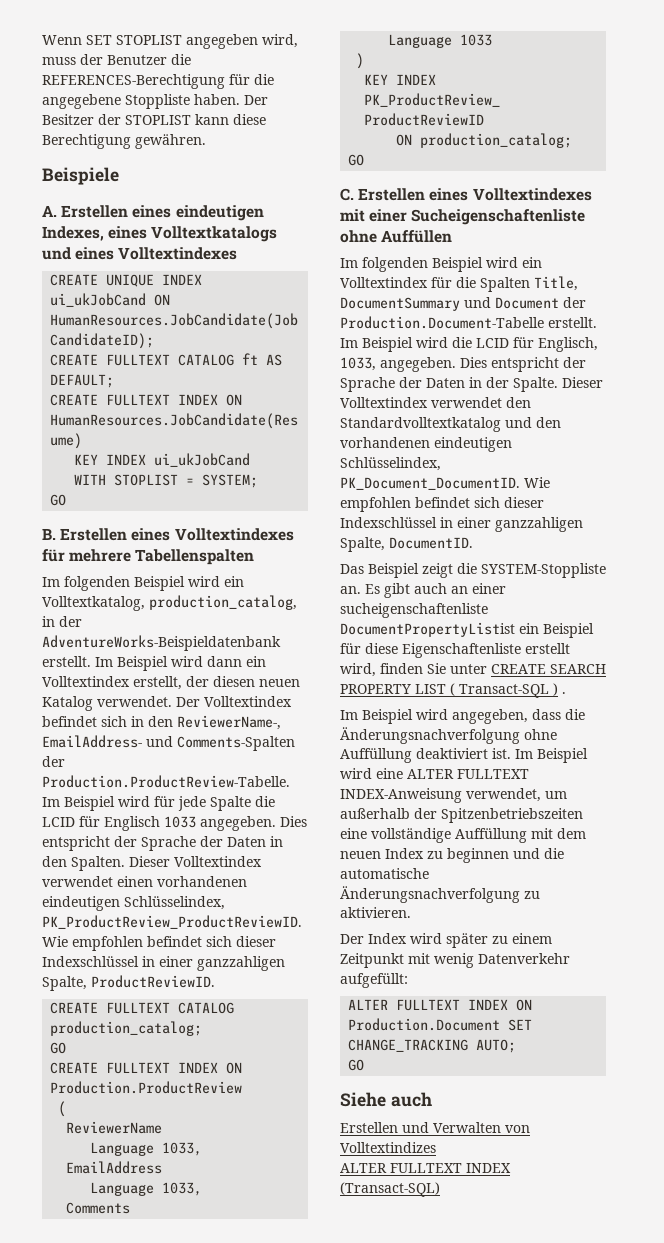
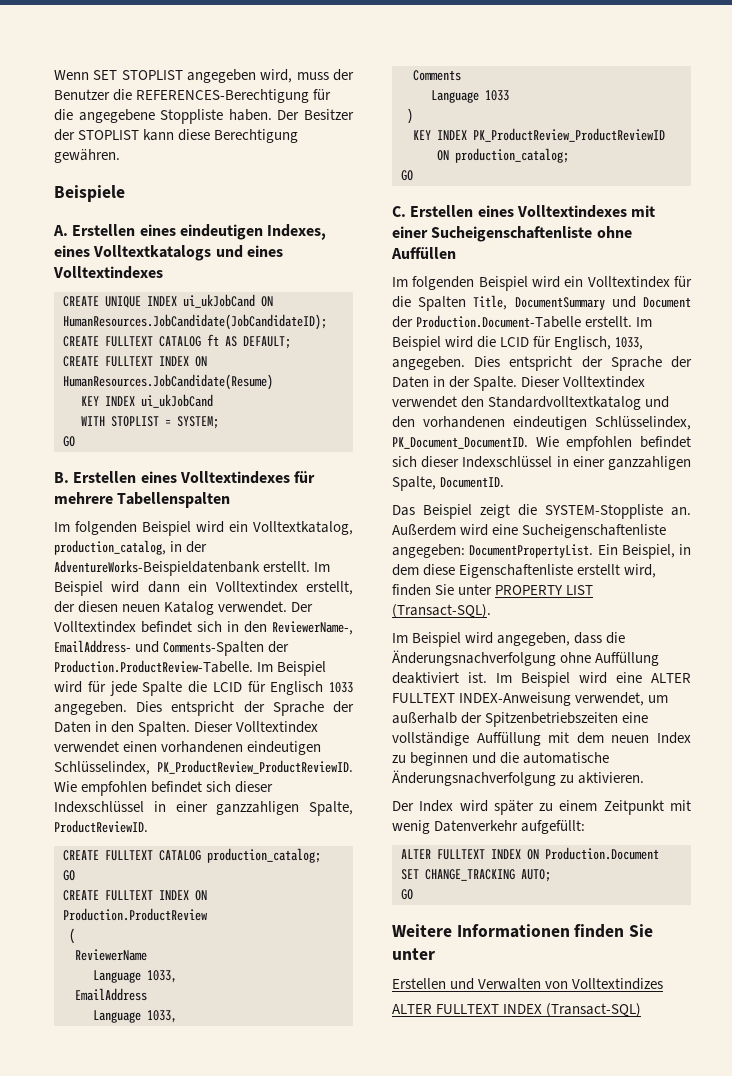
- Es gibt auch an einer sucheigenschaftenliste DocumentPropertyListist ein Beispiel für diese Eigenschaftenliste erstellt wird, finden Sie unter CREATE SEARCH PROPERTY LIST ( Transact-SQL ) .
+ Außerdem wird eine Sucheigenschaftenliste angegeben: DocumentPropertyList. Ein Beispiel, in dem diese Eigenschaftenliste erstellt wird, finden Sie unter PROPERTY LIST (Transact-SQL).
- Siehe auch
+ Weitere Informationen finden Sie unter

